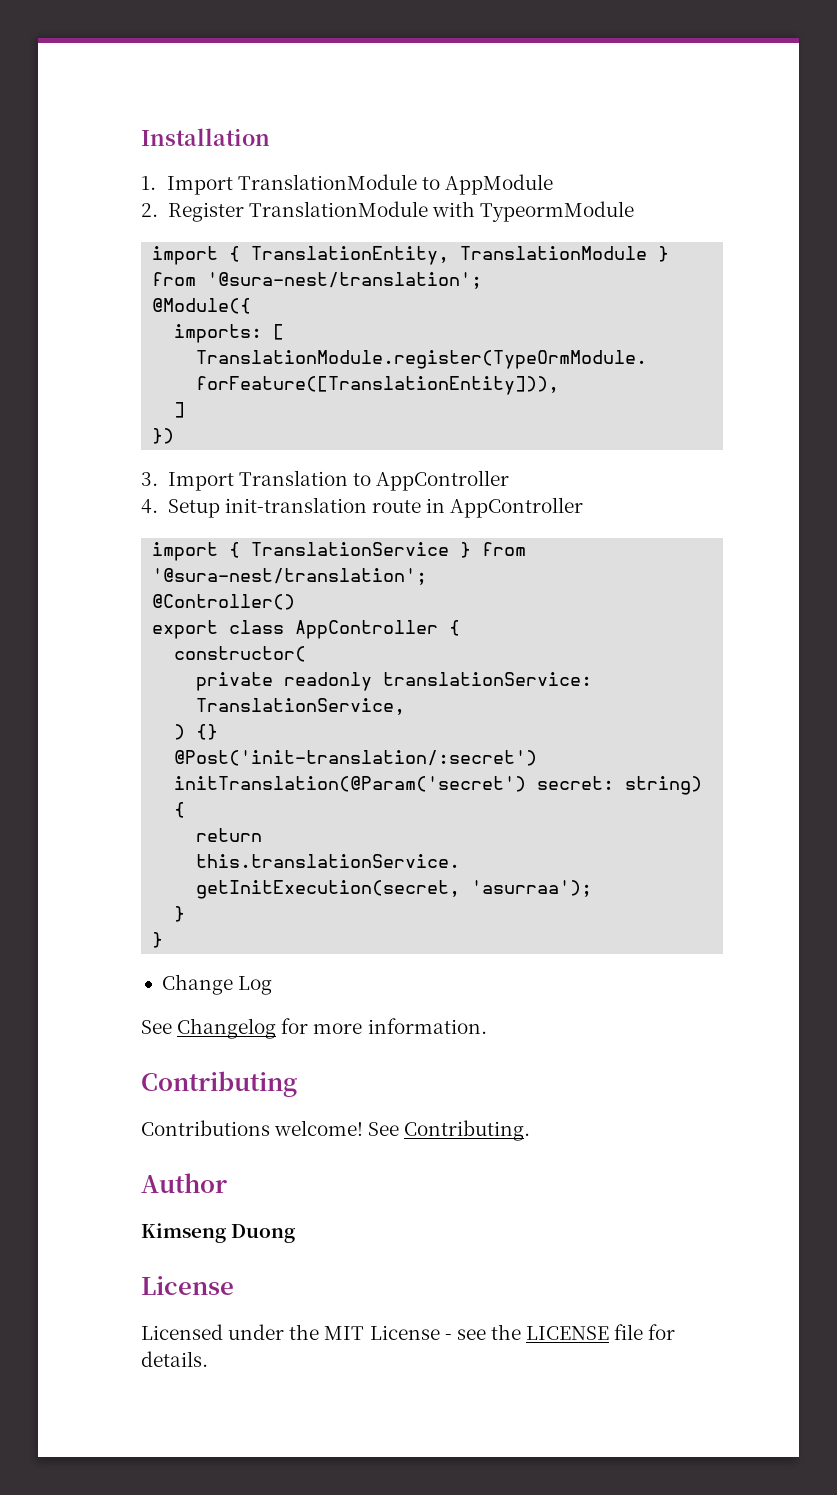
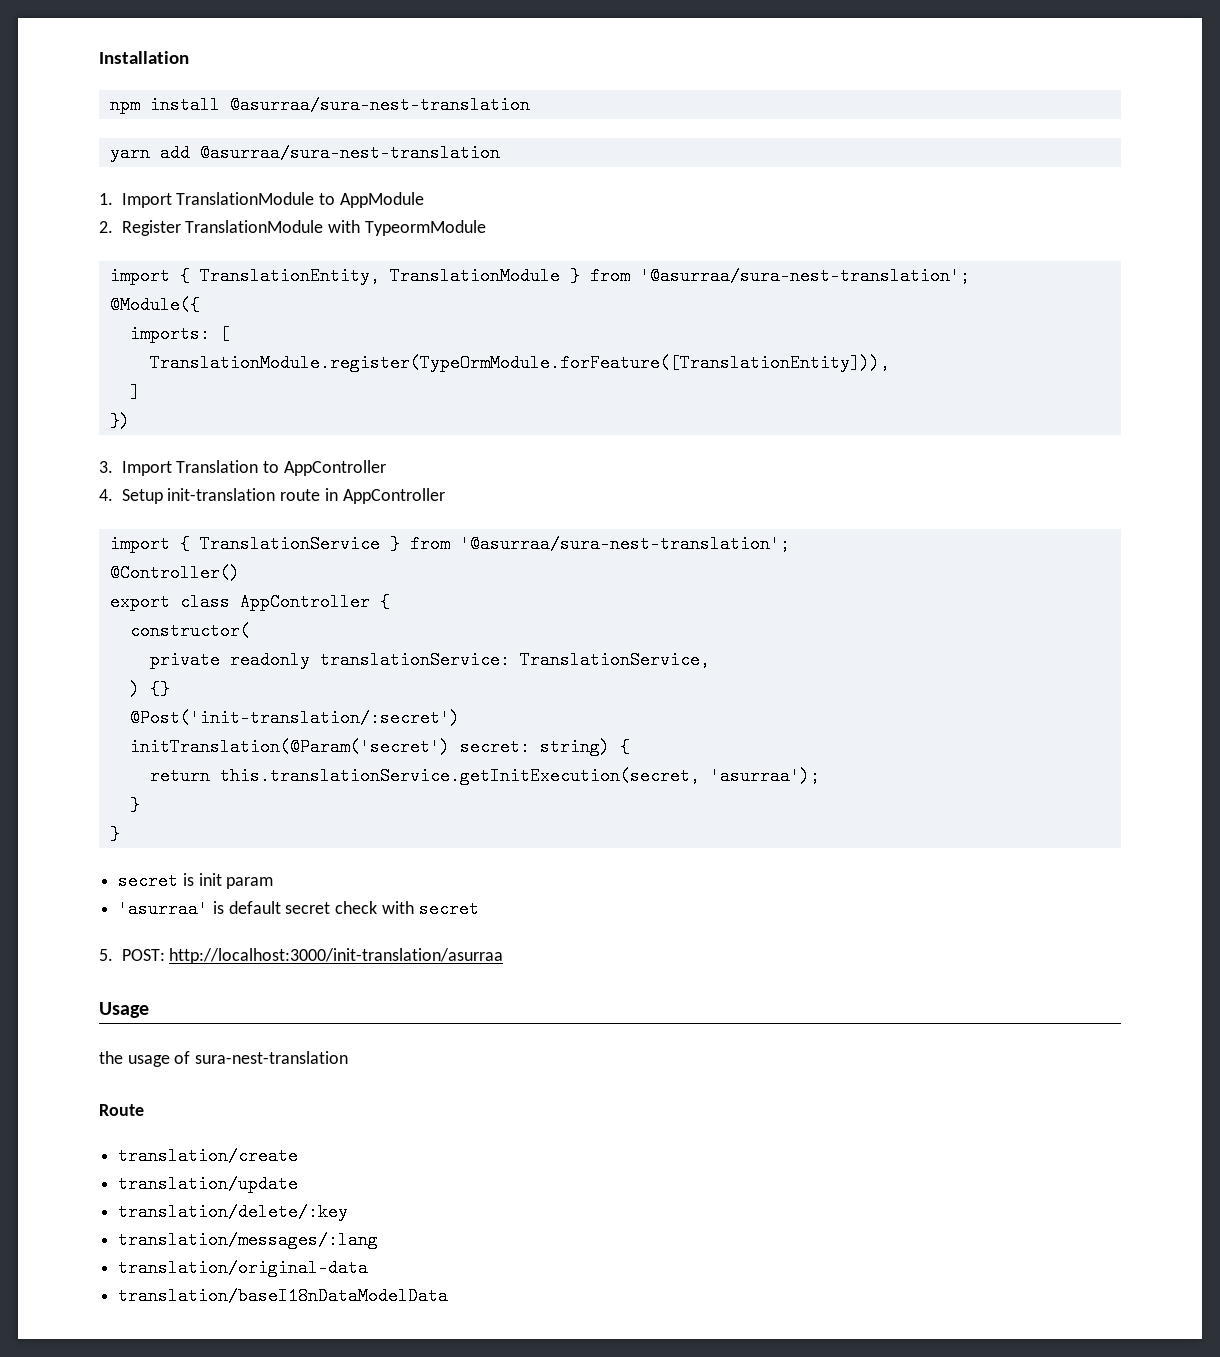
+ npm install @asurraa/sura-nest-translation
+ yarn add @asurraa/sura-nest-translation
- import { TranslationEntity, TranslationModule } from '@sura-nest/translation';
+ import { TranslationEntity, TranslationModule } from '@asurraa/sura-nest-translation';
- import { TranslationService } from '@sura-nest/translation';
+ import { TranslationService } from '@asurraa/sura-nest-translation';
- Change Log
- See Changelog for more information.
- Contributing
- Contributions welcome! See Contributing.
- Author
- Kimseng Duong
- License
- Licensed under the MIT License - see the LICENSE file for details.
+ secret is init param
+ 'asurraa' is default secret check with secret
+ 5. POST: http://localhost:3000/init-translation/asurraa
+ Usage
+ the usage of sura-nest-translation
+ Route
+ translation/create
+ translation/update
+ translation/delete/:key
+ translation/messages/:lang
+ translation/original-data
+ translation/baseI18nDataModelData

